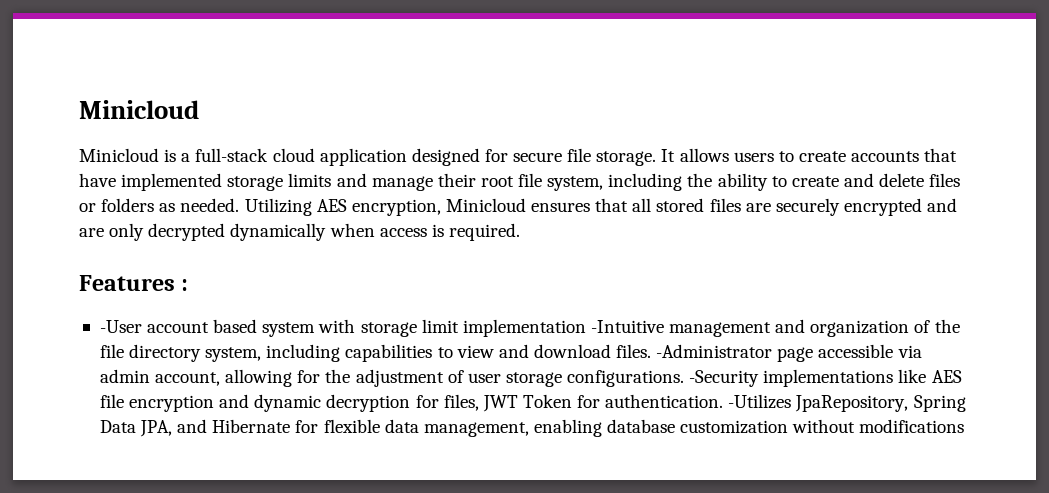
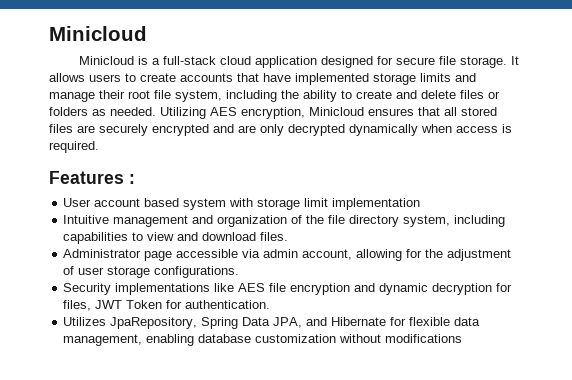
- -User account based system with storage limit implementation -Intuitive management and organization of the file directory system, including capabilities to view and download files. -Administrator page accessible via admin account, allowing for the adjustment of user storage configurations. -Security implementations like AES file encryption and dynamic decryption for files, JWT Token for authentication. -Utilizes JpaRepository, Spring Data JPA, and Hibernate for flexible data management, enabling database customization without modifications
+ User account based system with storage limit implementation
+ Intuitive management and organization of the file directory system, including capabilities to view and download files.
+ Administrator page accessible via admin account, allowing for the adjustment of user storage configurations.
+ Security implementations like AES file encryption and dynamic decryption for files, JWT Token for authentication.
+ Utilizes JpaRepository, Spring Data JPA, and Hibernate for flexible data management, enabling database customization without modifications

